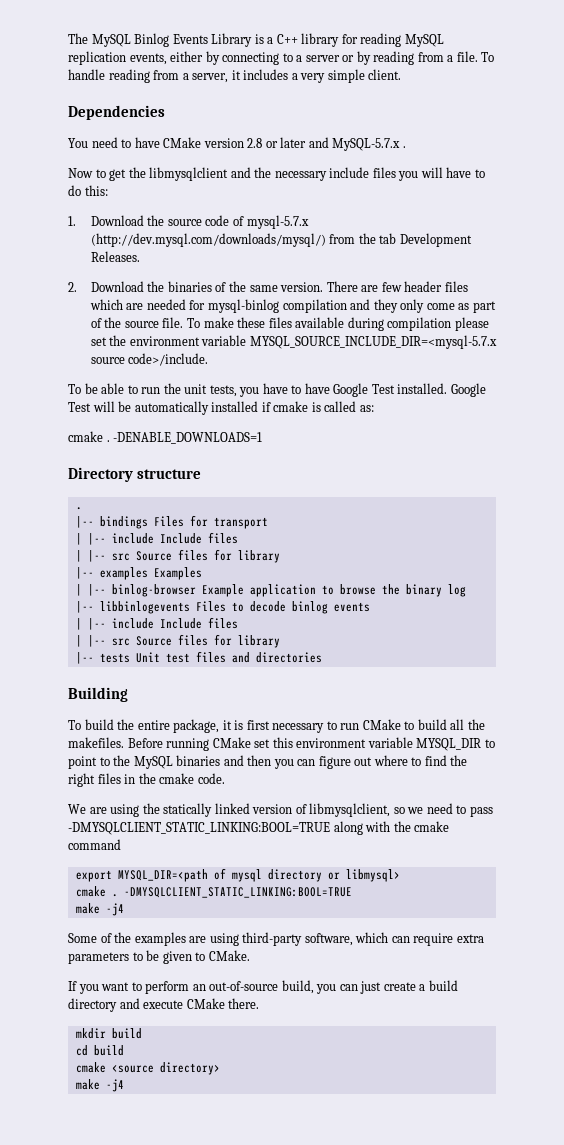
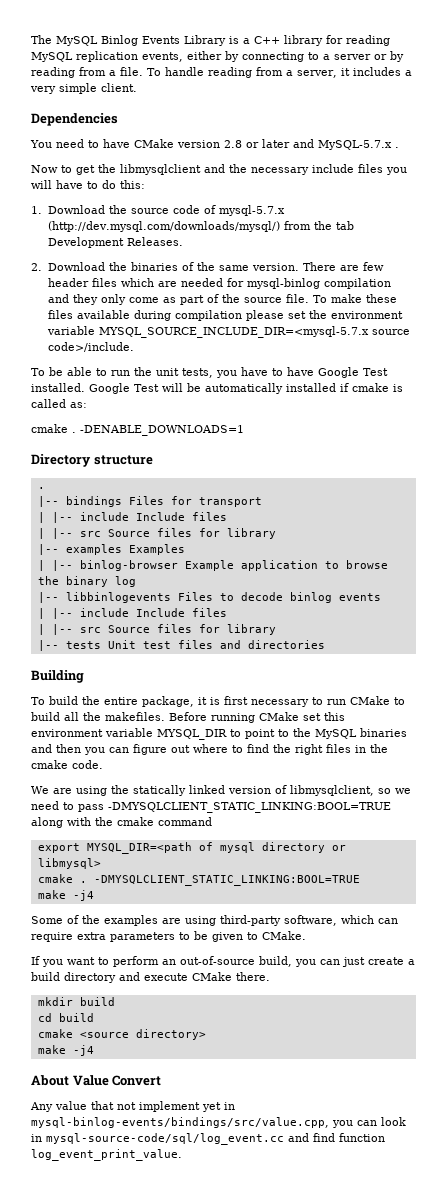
+ About Value Convert
+ Any value that not implement yet in mysql-binlog-events/bindings/src/value.cpp, you can look in mysql-source-code/sql/log_event.cc and find function log_event_print_value.

